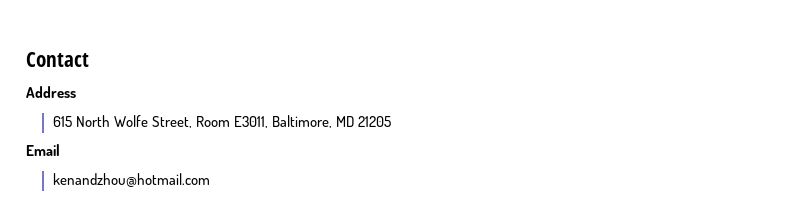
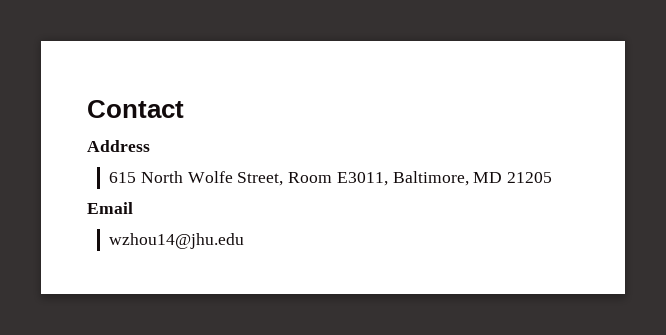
- kenandzhou@hotmail.com
+ wzhou14@jhu.edu

